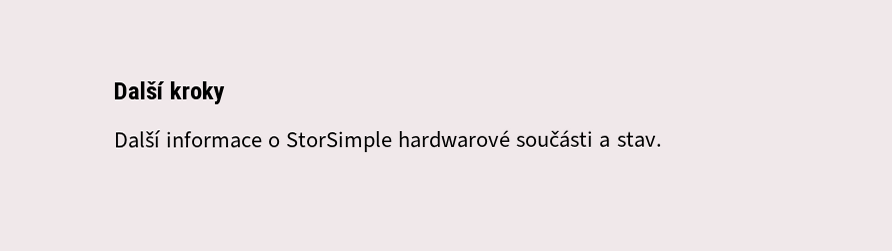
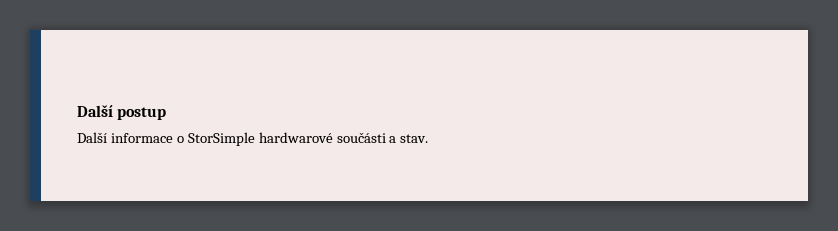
- Další kroky
+ Další postup

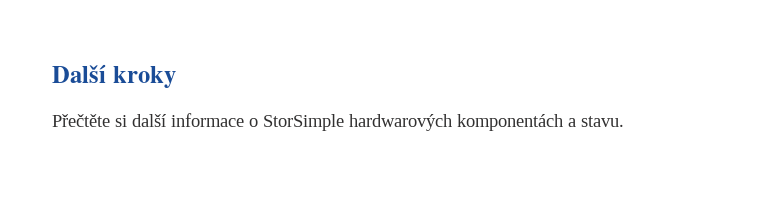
- Další postup
- Další informace o StorSimple hardwarové součásti a stav.
+ Další kroky
+ Přečtěte si další informace o StorSimple hardwarových komponentách a stavu.

